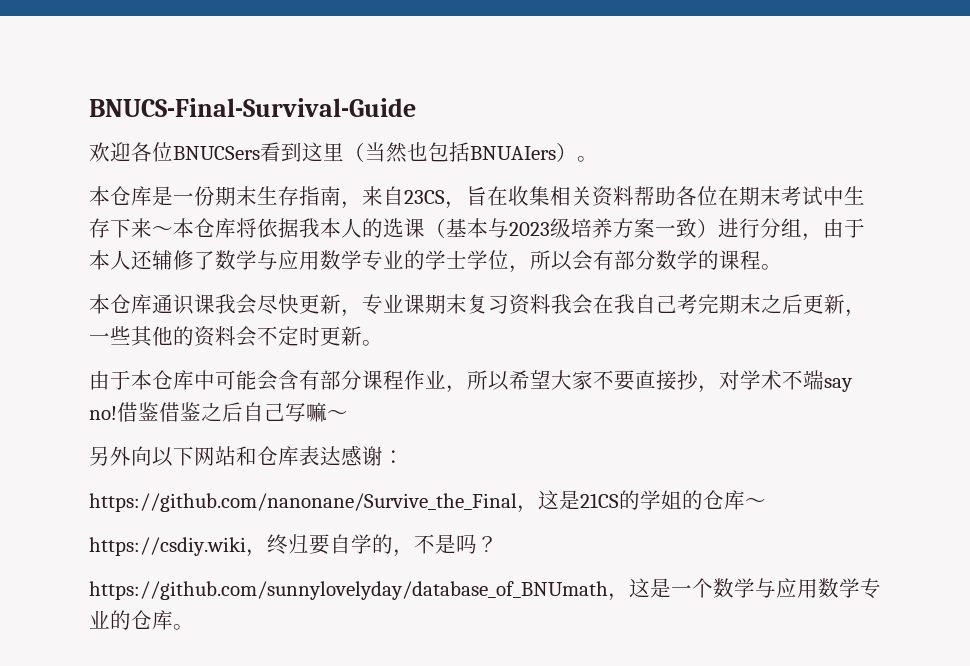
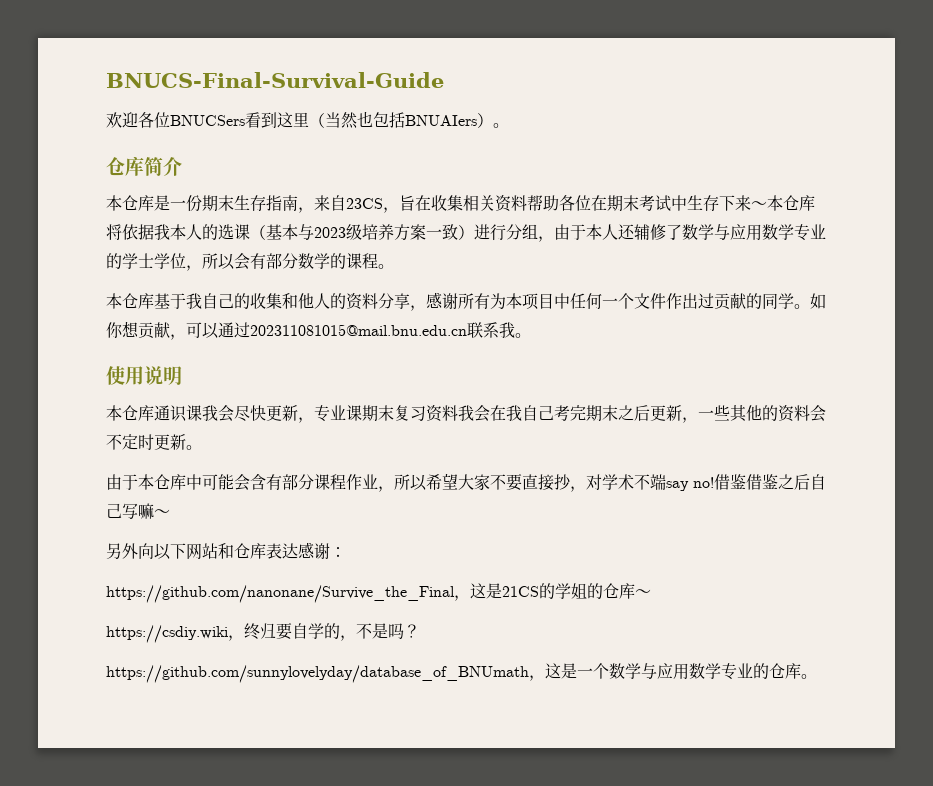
+ 仓库简介
+ 本仓库基于我自己的收集和他人的资料分享，感谢所有为本项目中任何一个文件作出过贡献的同学。如你想贡献，可以通过202311081015@mail.bnu.edu.cn联系我。
+ 使用说明

